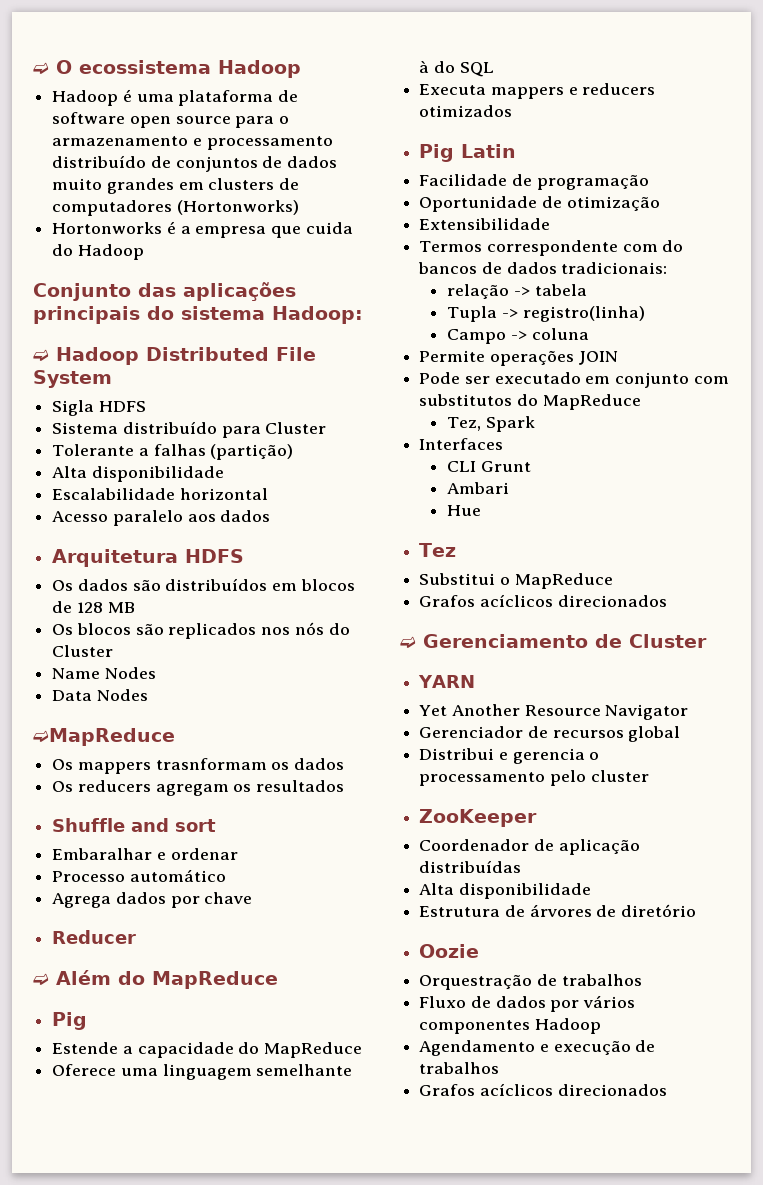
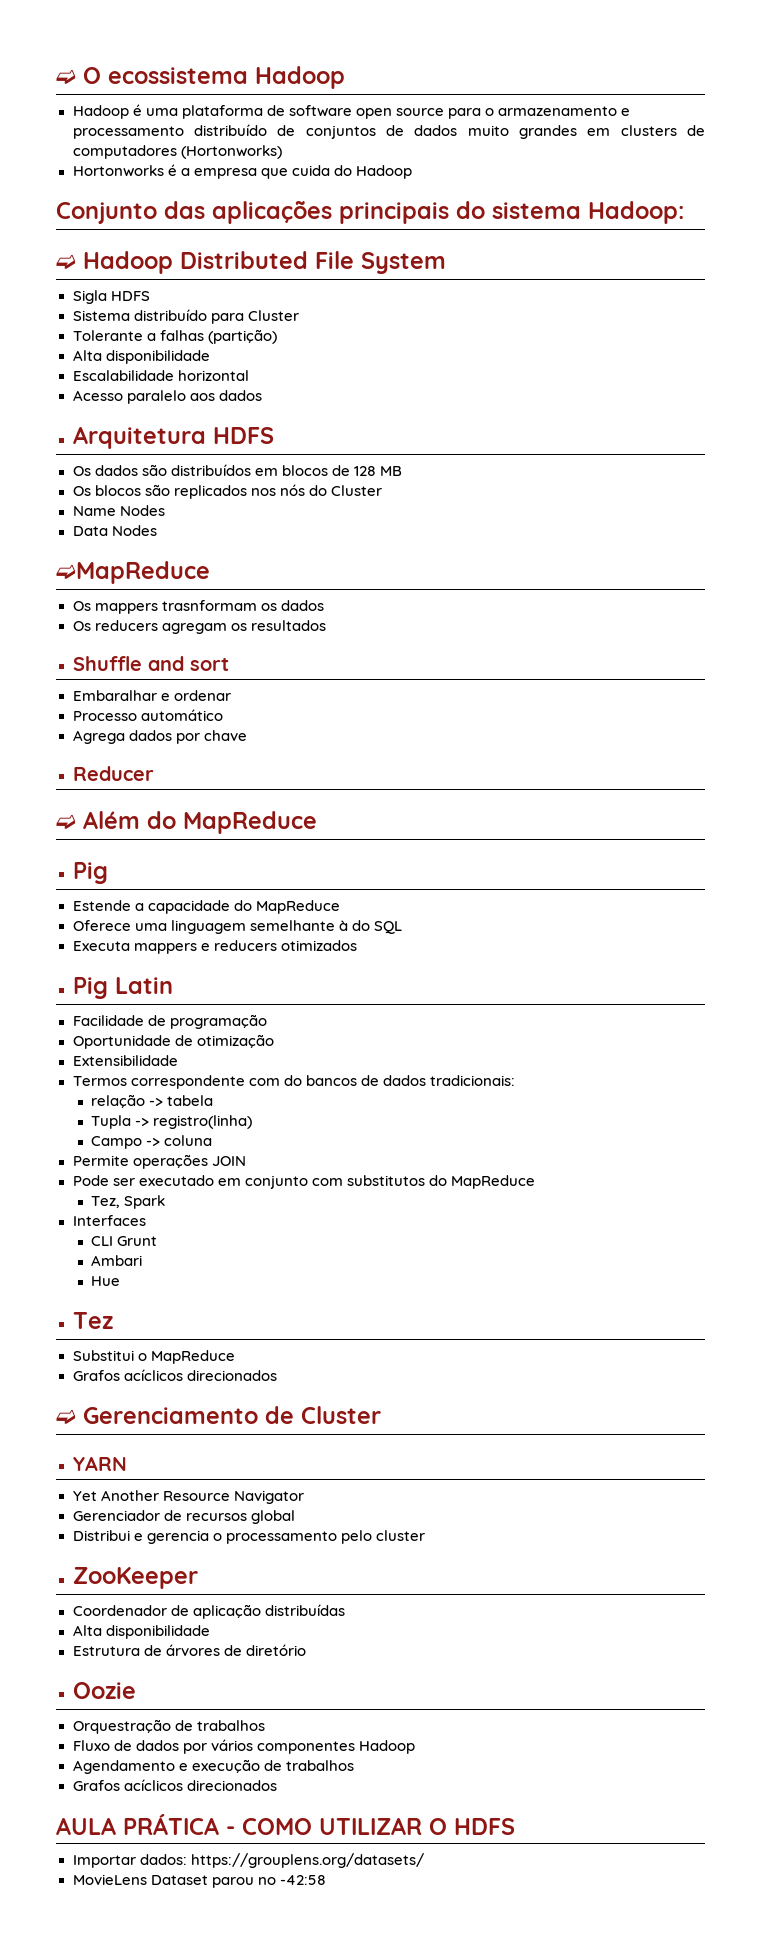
+ AULA PRÁTICA - COMO UTILIZAR O HDFS
+ Importar dados: https://grouplens.org/datasets/
+ MovieLens Dataset parou no -42:58

